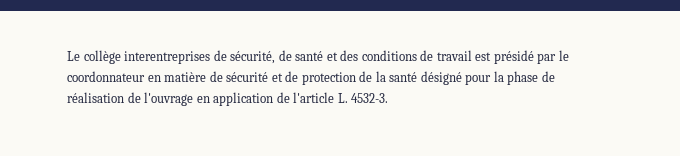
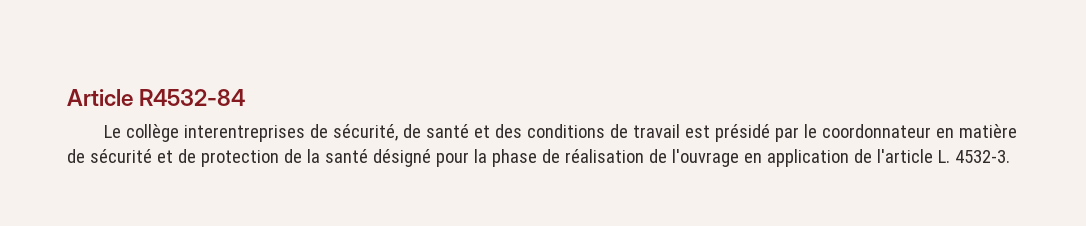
+ Article R4532-84

